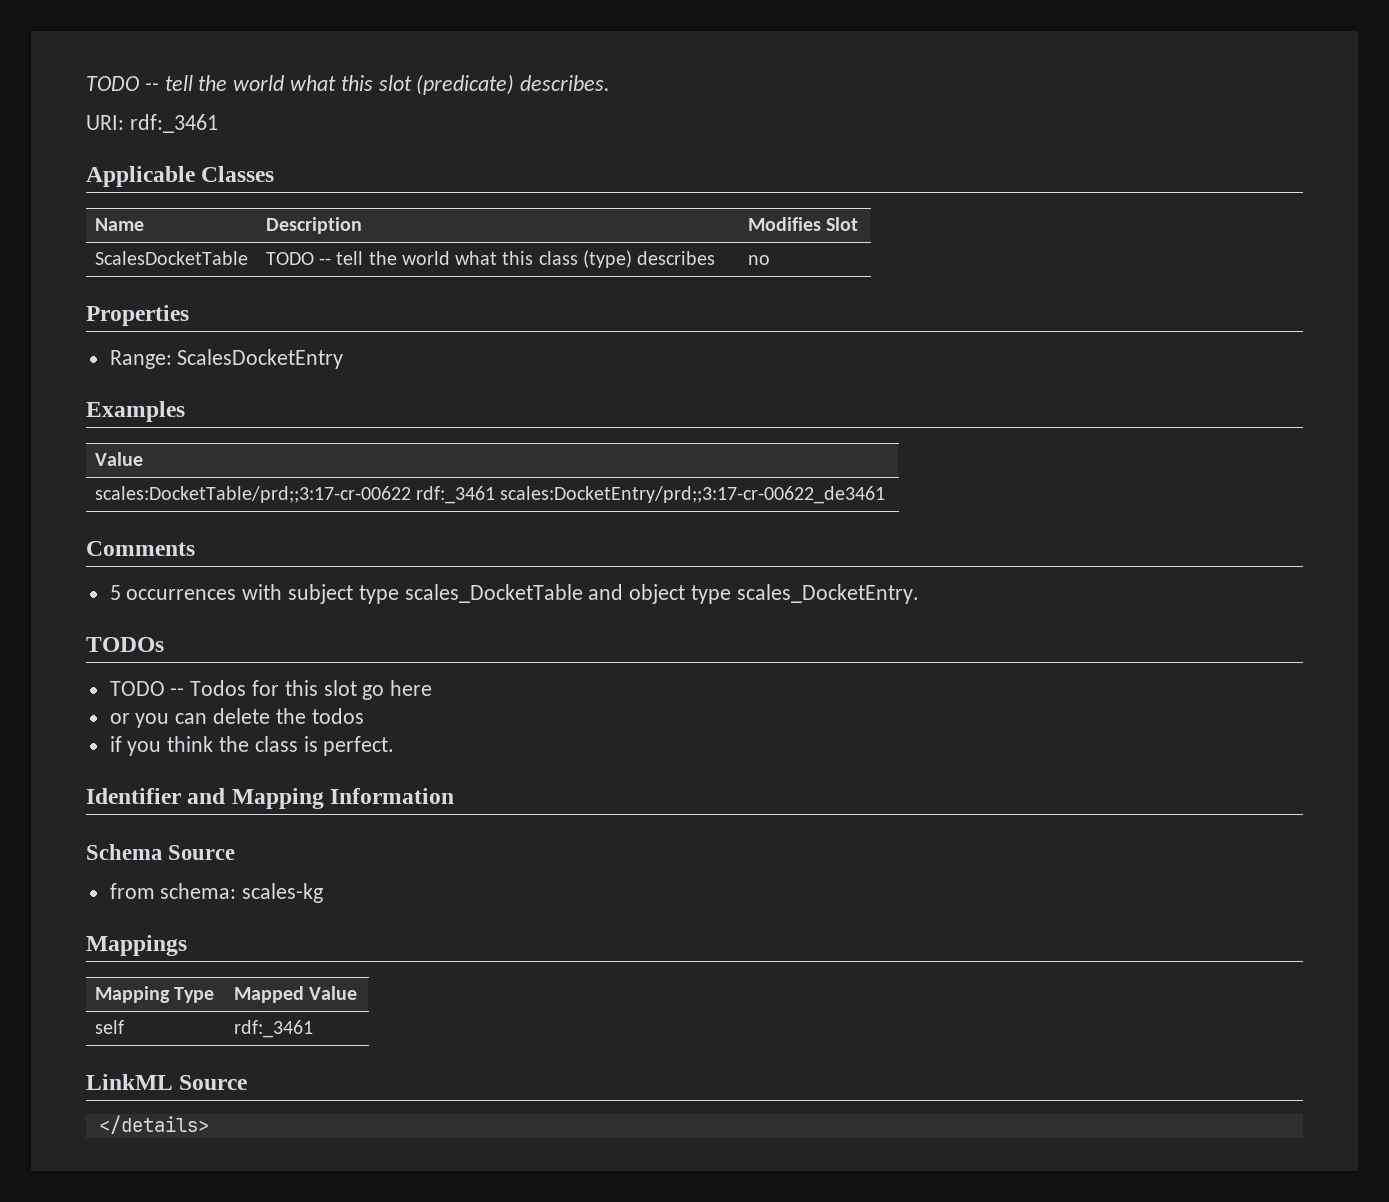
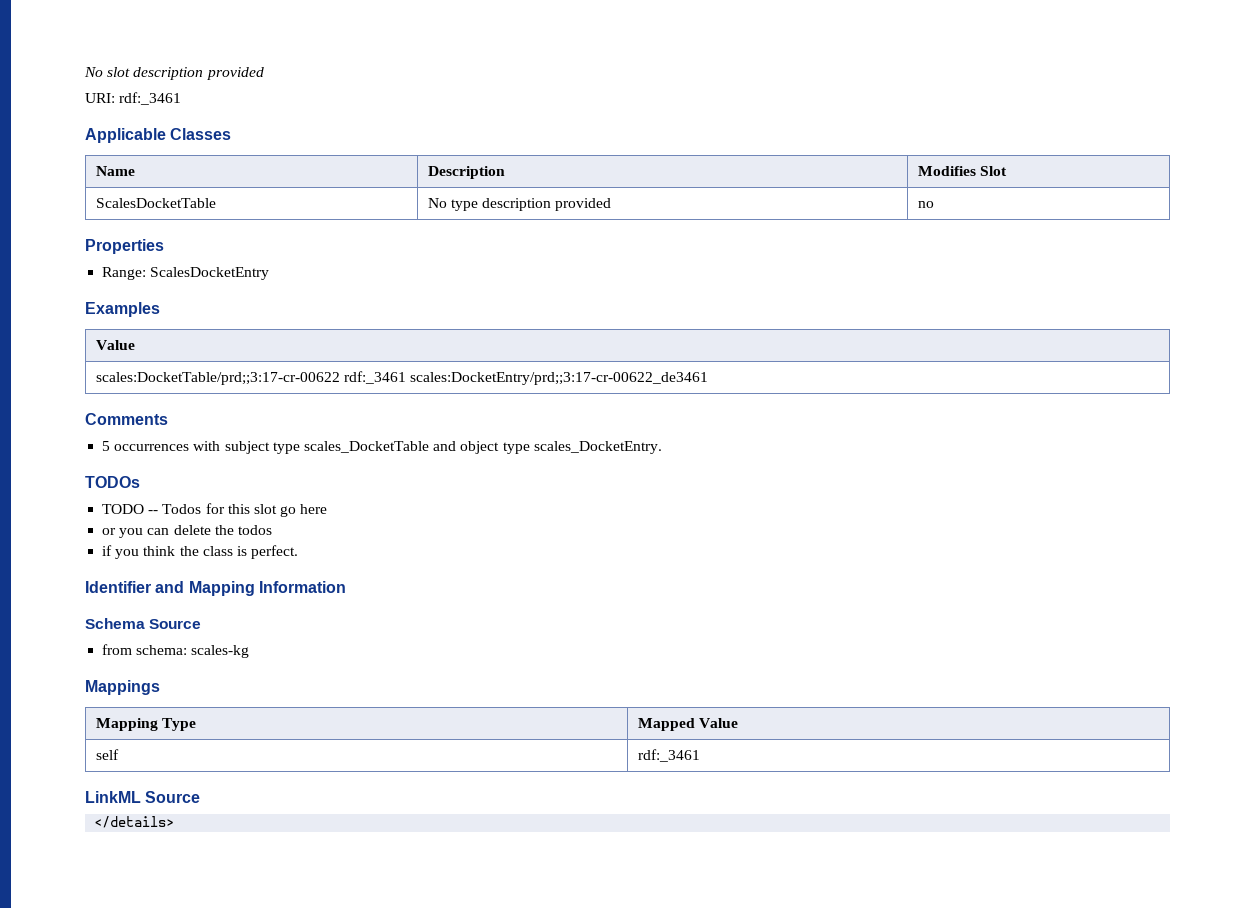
- TODO -- tell the world what this slot (predicate) describes.
+ No slot description provided
- ScalesDocketTable | TODO -- tell the world what this class (type) describes | no
+ ScalesDocketTable | No type description provided | no

